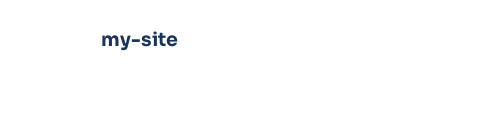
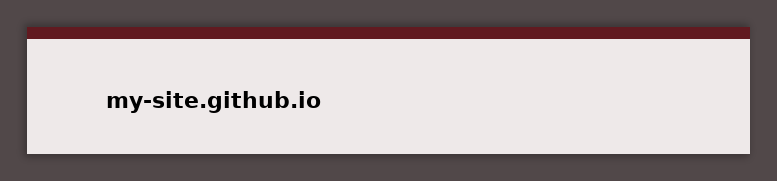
- my-site
+ my-site.github.io

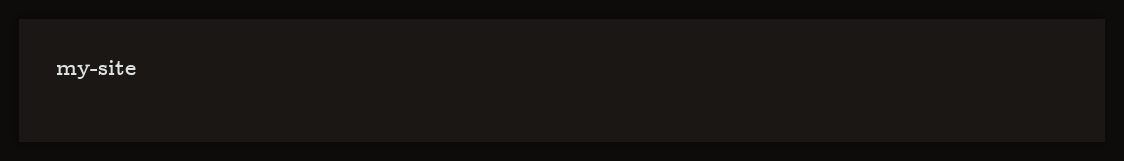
- my-site.github.io
+ my-site

